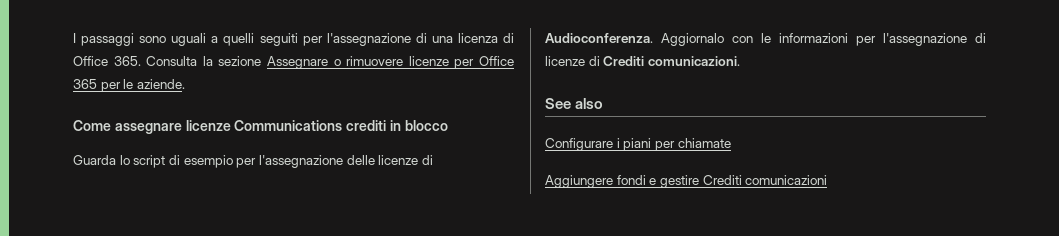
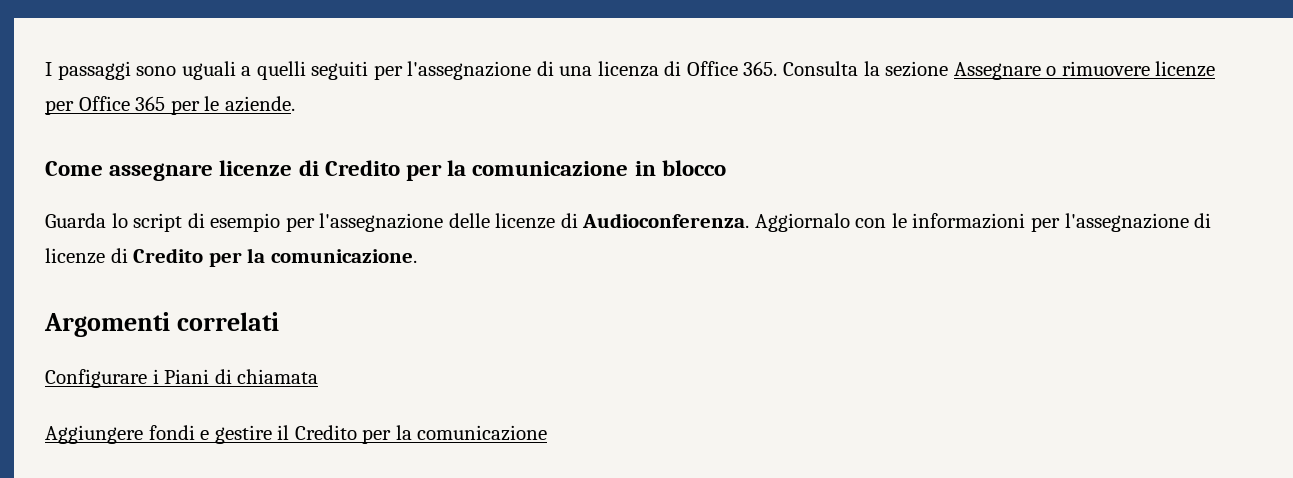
- Come assegnare licenze Communications crediti in blocco
+ Come assegnare licenze di Credito per la comunicazione in blocco
- Aggiornalo con le informazioni per l'assegnazione di licenze di Crediti comunicazioni.
- See also
+ Aggiornalo con le informazioni per l'assegnazione di licenze di Credito per la comunicazione.
+ Argomenti correlati
- Configurare i piani per chiamate
+ Configurare i Piani di chiamata
- Aggiungere fondi e gestire Crediti comunicazioni
+ Aggiungere fondi e gestire il Credito per la comunicazione

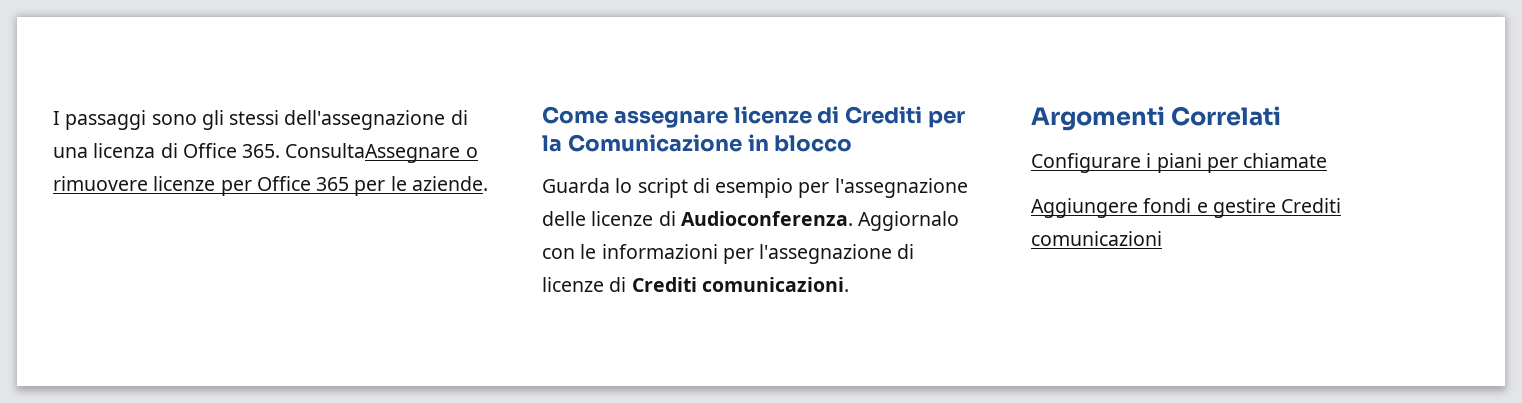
- I passaggi sono uguali a quelli seguiti per l'assegnazione di una licenza di Office 365. Consulta la sezione Assegnare o rimuovere licenze per Office 365 per le aziende.
+ I passaggi sono gli stessi dell'assegnazione di una licenza di Office 365. ConsultaAssegnare o rimuovere licenze per Office 365 per le aziende.
- Come assegnare licenze di Credito per la comunicazione in blocco
+ Come assegnare licenze di Crediti per la Comunicazione in blocco
- Aggiornalo con le informazioni per l'assegnazione di licenze di Credito per la comunicazione.
+ Aggiornalo con le informazioni per l'assegnazione di licenze di Crediti comunicazioni.
- Argomenti correlati
+ Argomenti Correlati
- Configurare i Piani di chiamata
+ Configurare i piani per chiamate
- Aggiungere fondi e gestire il Credito per la comunicazione
+ Aggiungere fondi e gestire Crediti comunicazioni

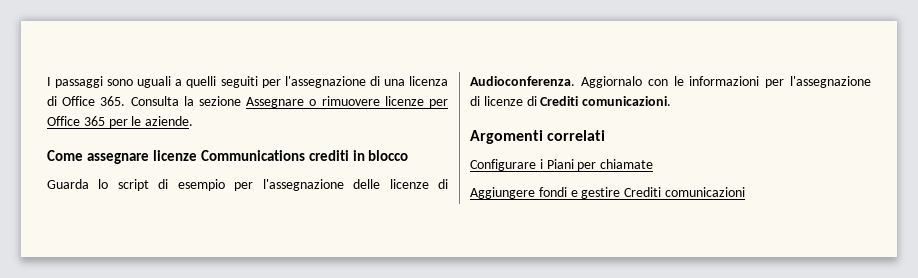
- I passaggi sono gli stessi dell'assegnazione di una licenza di Office 365. ConsultaAssegnare o rimuovere licenze per Office 365 per le aziende.
+ I passaggi sono uguali a quelli seguiti per l'assegnazione di una licenza di Office 365. Consulta la sezione Assegnare o rimuovere licenze per Office 365 per le aziende.
- Come assegnare licenze di Crediti per la Comunicazione in blocco
+ Come assegnare licenze Communications crediti in blocco
- Argomenti Correlati
+ Argomenti correlati
- Configurare i piani per chiamate
+ Configurare i Piani per chiamate

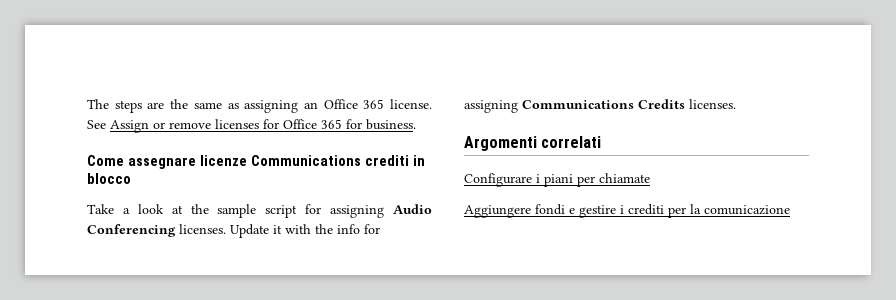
- I passaggi sono uguali a quelli seguiti per l'assegnazione di una licenza di Office 365. Consulta la sezione Assegnare o rimuovere licenze per Office 365 per le aziende.
+ The steps are the same as assigning an Office 365 license. See Assign or remove licenses for Office 365 for business.
- Guarda lo script di esempio per l'assegnazione delle licenze di Audioconferenza. Aggiornalo con le informazioni per l'assegnazione di licenze di Crediti comunicazioni.
+ Take a look at the sample script for assigning Audio Conferencing licenses. Update it with the info for assigning Communications Credits licenses.
- Configurare i Piani per chiamate
+ Configurare i piani per chiamate
- Aggiungere fondi e gestire Crediti comunicazioni
+ Aggiungere fondi e gestire i crediti per la comunicazione

